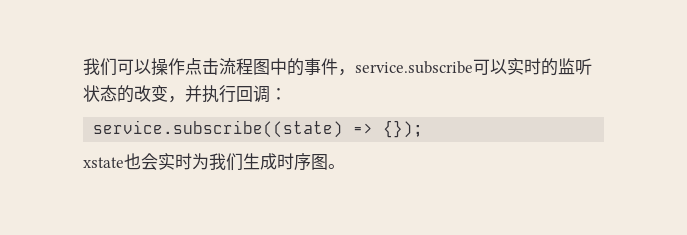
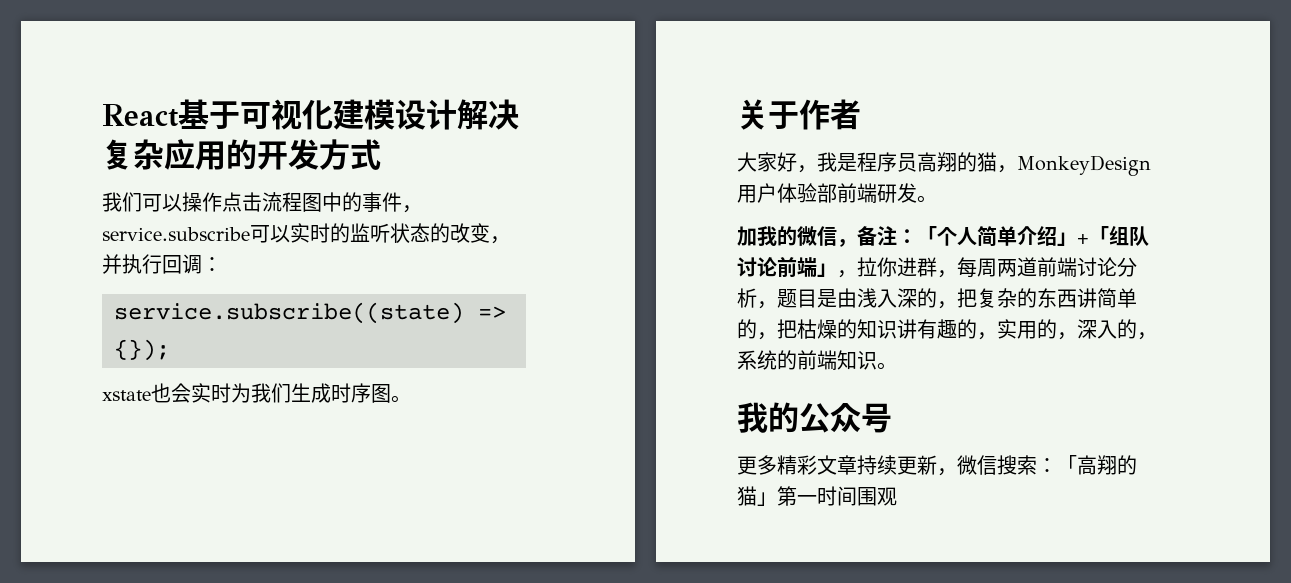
+ React基于可视化建模设计解决复杂应用的开发方式
+ 关于作者
+ 大家好，我是程序员高翔的猫，MonkeyDesign用户体验部前端研发。
+ 加我的微信，备注：「个人简单介绍」+「组队讨论前端」，拉你进群，每周两道前端讨论分析，题目是由浅入深的，把复杂的东西讲简单的，把枯燥的知识讲有趣的，实用的，深入的，系统的前端知识。
+ 我的公众号
+ 更多精彩文章持续更新，微信搜索：「高翔的猫」第一时间围观

